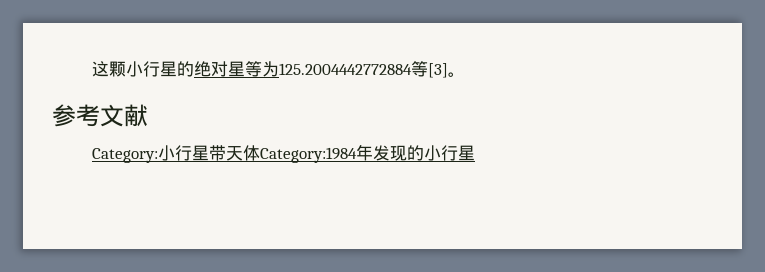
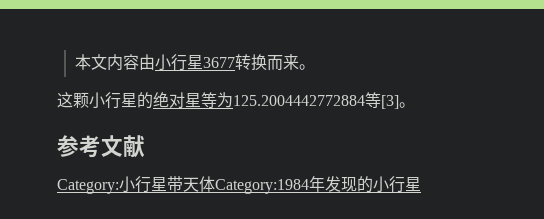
+ 本文内容由小行星3677转换而来。

